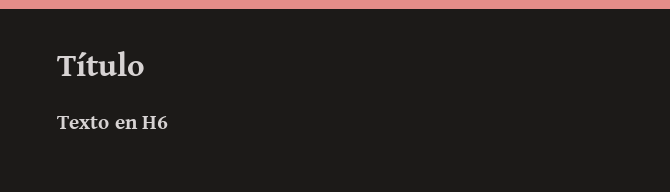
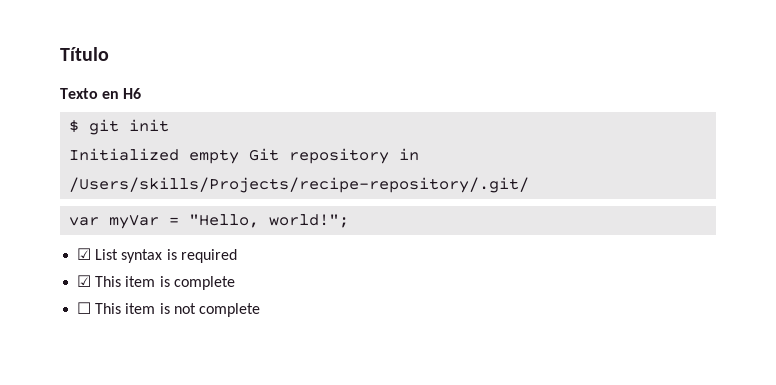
+ $ git init
+ Initialized empty Git repository in /Users/skills/Projects/recipe-repository/.git/
+ var myVar = "Hello, world!";
+ ☑ List syntax is required
+ ☑ This item is complete
+ ☐ This item is not complete

